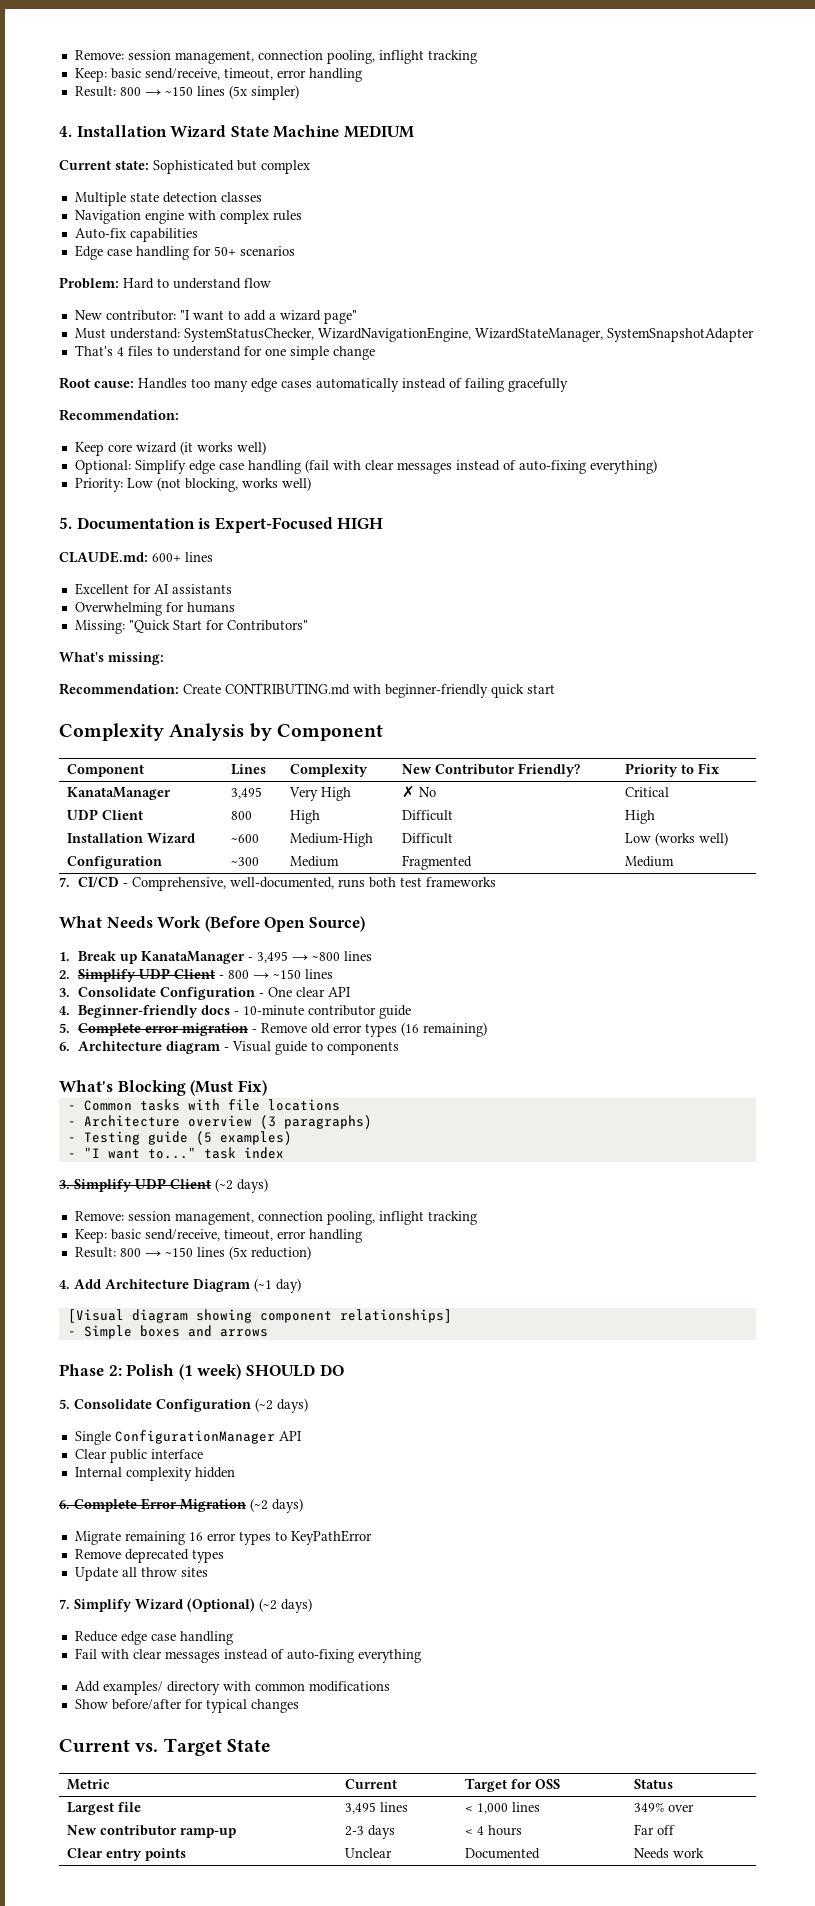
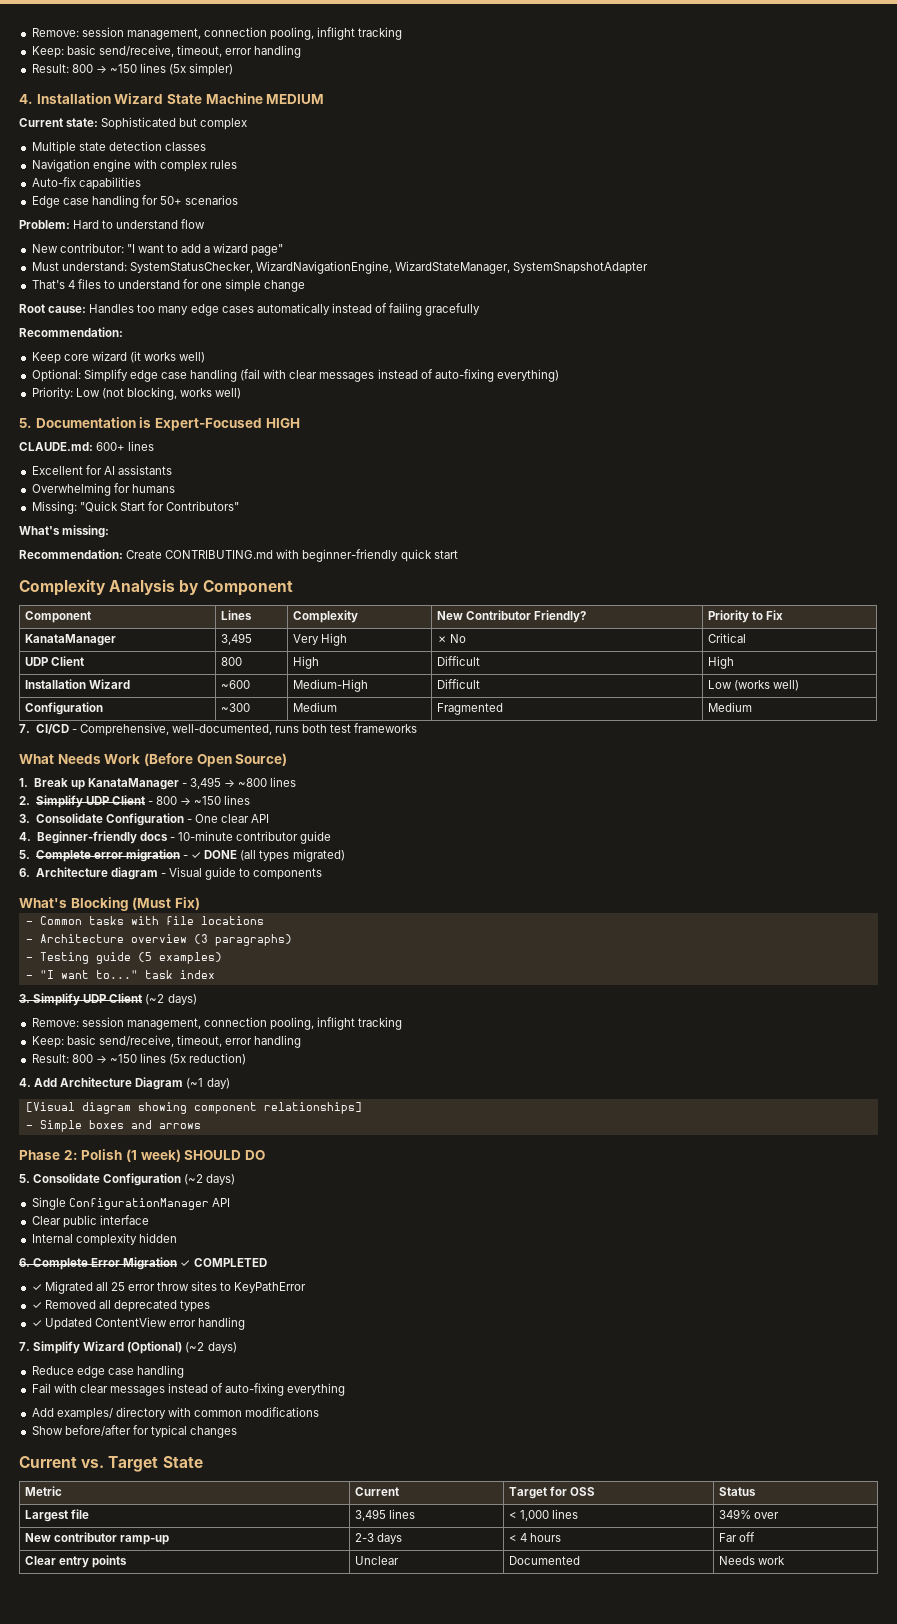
- 5. Complete error migration - Remove old error types (16 remaining)
+ 5. Complete error migration - ✓ DONE (all types migrated)
- 6. Complete Error Migration (~2 days)
- Migrate remaining 16 error types to KeyPathError
+ 6. Complete Error Migration ✓ COMPLETED
+ ✓ Migrated all 25 error throw sites to KeyPathError
- Remove deprecated types
+ ✓ Removed all deprecated types
- Update all throw sites
+ ✓ Updated ContentView error handling

